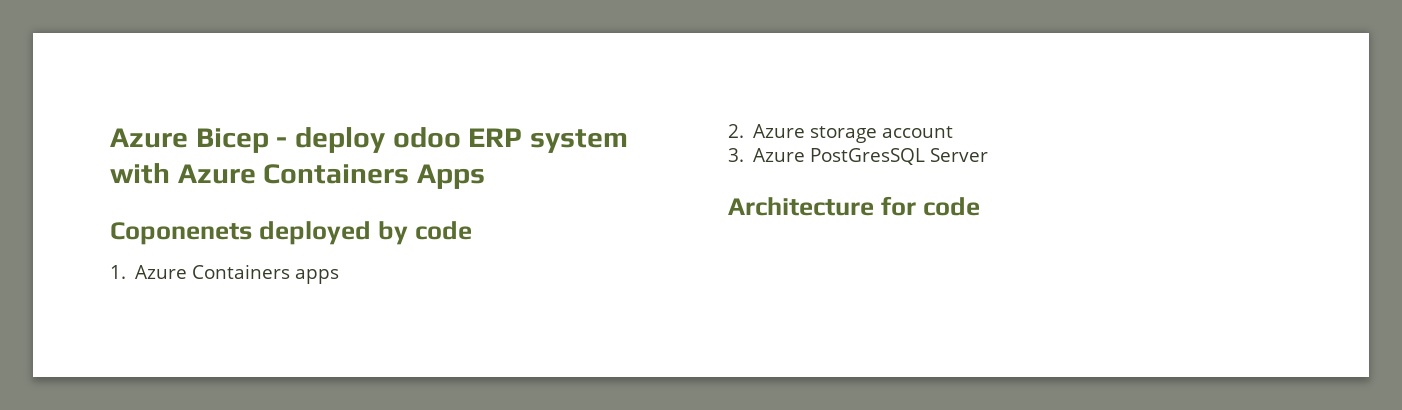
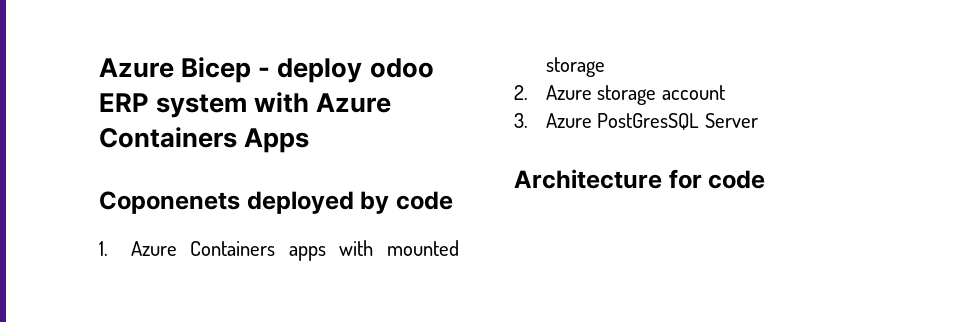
- 1. Azure Containers apps
+ 1. Azure Containers apps with mounted storage

